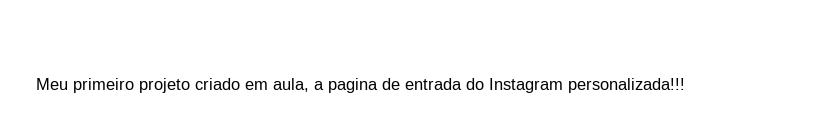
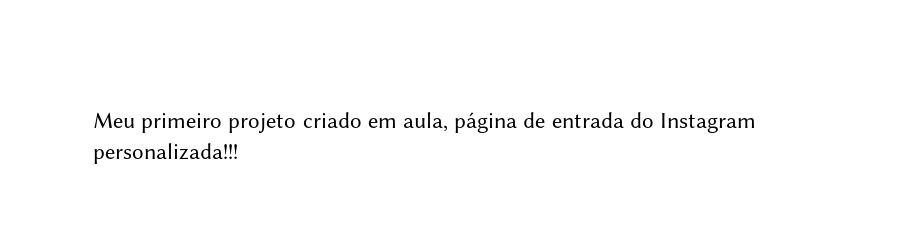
- Meu primeiro projeto criado em aula, a pagina de entrada do Instagram personalizada!!!
+ Meu primeiro projeto criado em aula, página de entrada do Instagram personalizada!!!

